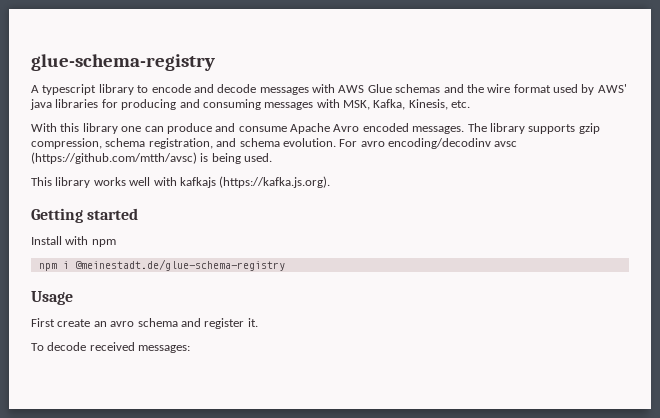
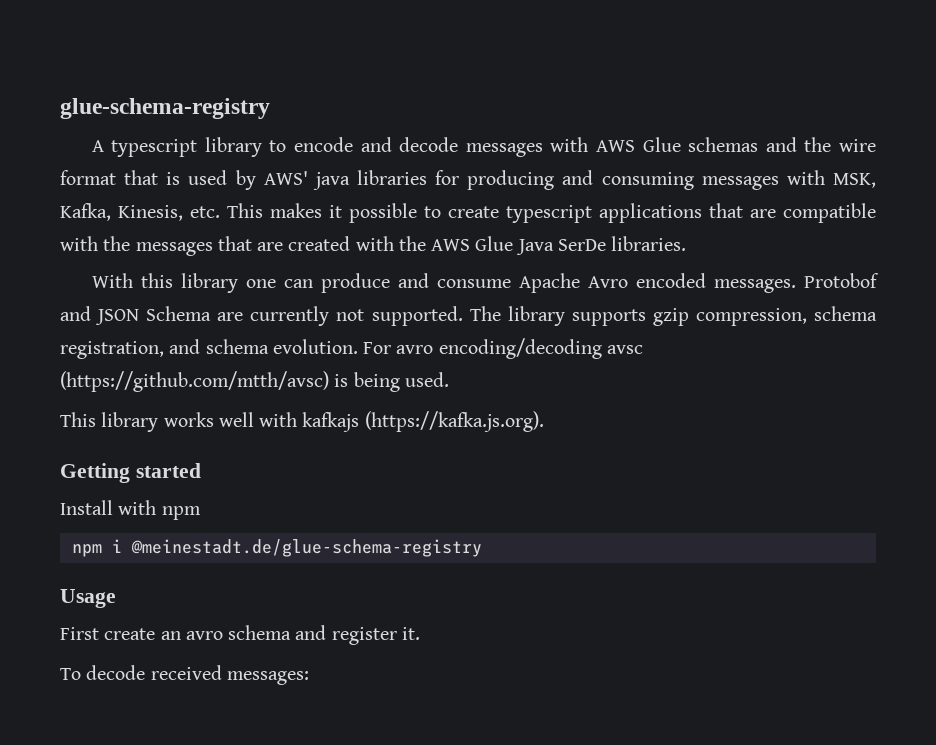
- A typescript library to encode and decode messages with AWS Glue schemas and the wire format used by AWS' java libraries for producing and consuming messages with MSK, Kafka, Kinesis, etc.
+ A typescript library to encode and decode messages with AWS Glue schemas and the wire format that is used by AWS' java libraries for producing and consuming messages with MSK, Kafka, Kinesis, etc. This makes it possible to create typescript applications that are compatible with the messages that are created with the AWS Glue Java SerDe libraries.
+ Protobof and JSON Schema are currently not supported.
- For avro encoding/decodinv avsc (https://github.com/mtth/avsc) is being used.
+ For avro encoding/decoding avsc (https://github.com/mtth/avsc) is being used.

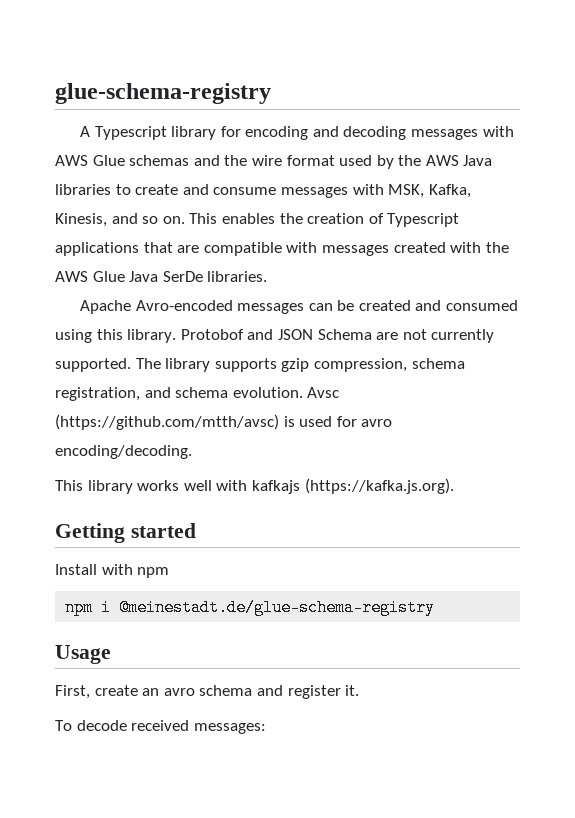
- A typescript library to encode and decode messages with AWS Glue schemas and the wire format that is used by AWS' java libraries for producing and consuming messages with MSK, Kafka, Kinesis, etc. This makes it possible to create typescript applications that are compatible with the messages that are created with the AWS Glue Java SerDe libraries.
+ A Typescript library for encoding and decoding messages with AWS Glue schemas and the wire format used by the AWS Java libraries to create and consume messages with MSK, Kafka, Kinesis, and so on. This enables the creation of Typescript applications that are compatible with messages created with the AWS Glue Java SerDe libraries.
- With this library one can produce and consume Apache Avro encoded messages.
+ Apache Avro-encoded messages can be created and consumed using this library.
- Protobof and JSON Schema are currently not supported.
+ Protobof and JSON Schema are not currently supported.
- For avro encoding/decoding avsc (https://github.com/mtth/avsc) is being used.
+ Avsc (https://github.com/mtth/avsc) is used for avro encoding/decoding.
- First create an avro schema and register it.
+ First, create an avro schema and register it.

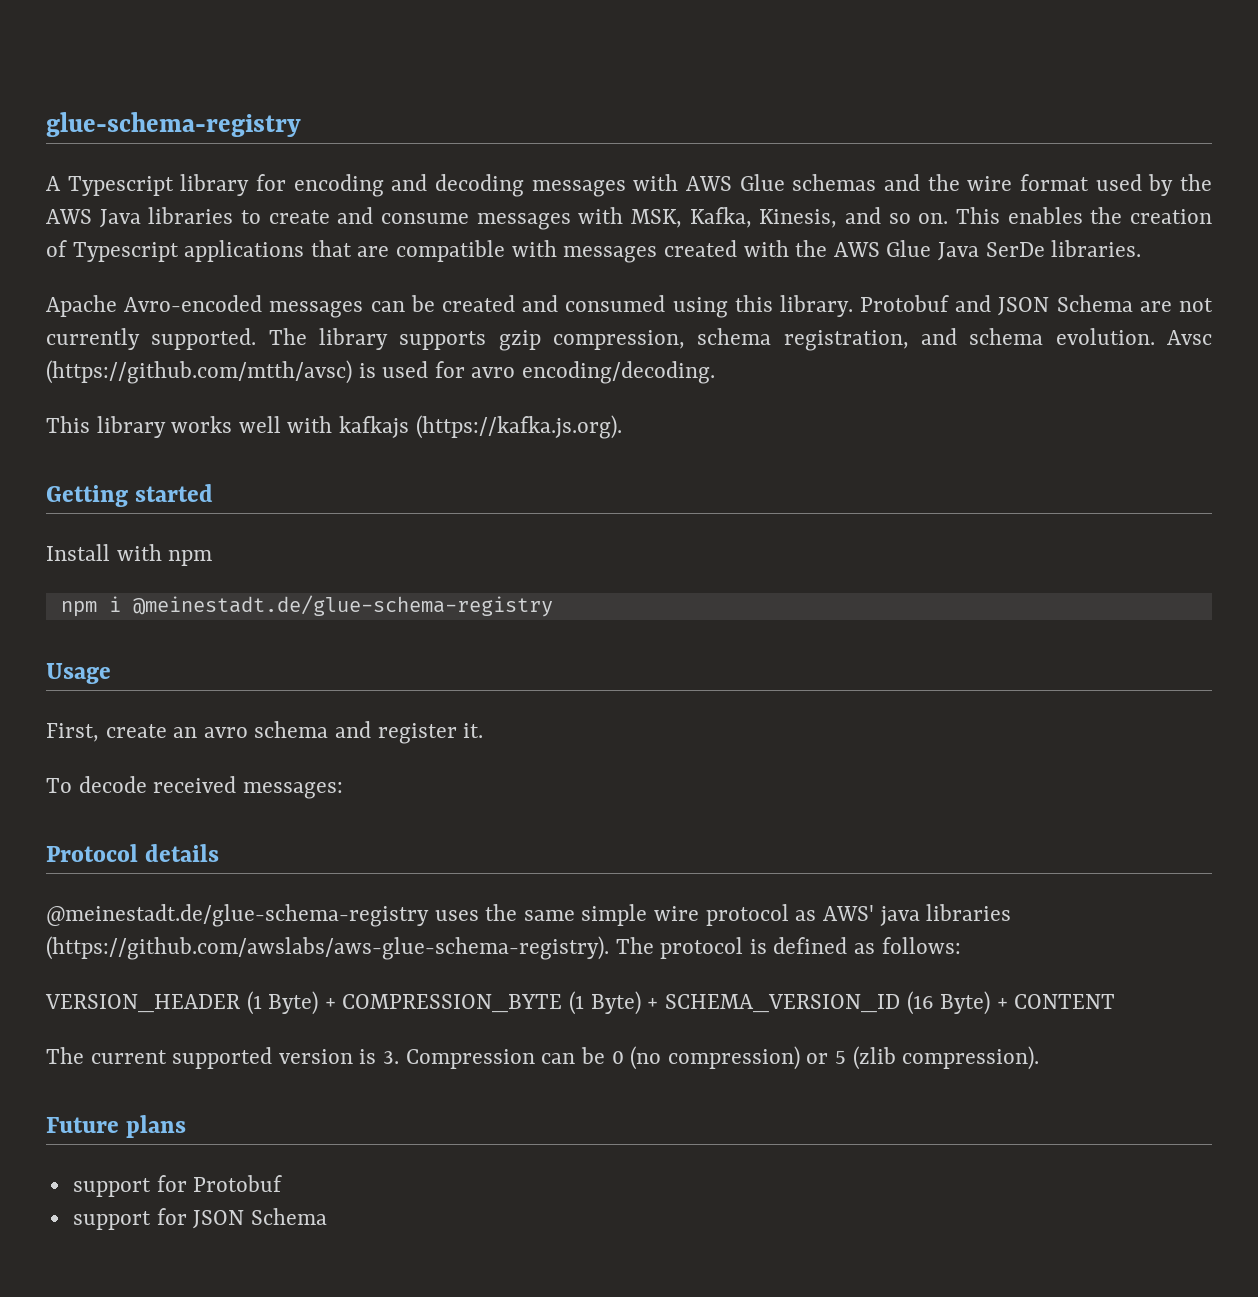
- Protobof and JSON Schema are not currently supported.
+ Protobuf and JSON Schema are not currently supported.
+ Protocol details
+ @meinestadt.de/glue-schema-registry uses the same simple wire protocol as AWS' java libraries (https://github.com/awslabs/aws-glue-schema-registry). The protocol is defined as follows:
+ VERSION_HEADER (1 Byte) + COMPRESSION_BYTE (1 Byte) + SCHEMA_VERSION_ID (16 Byte) + CONTENT
+ The current supported version is 3. Compression can be 0 (no compression) or 5 (zlib compression).
+ Future plans
+ support for Protobuf
+ support for JSON Schema

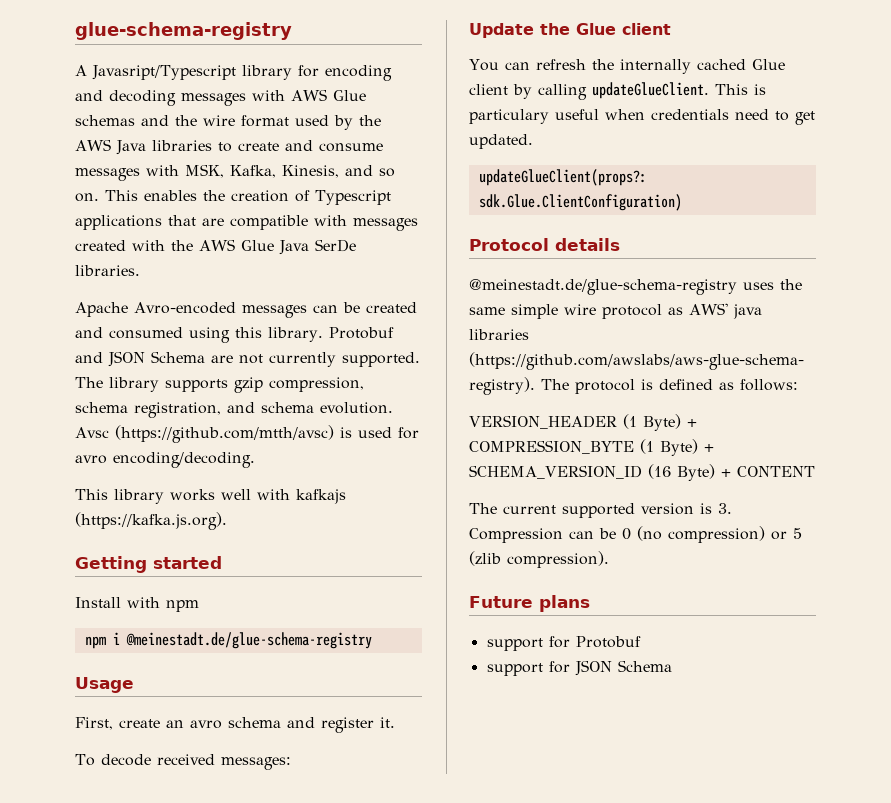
- A Typescript library for encoding and decoding messages with AWS Glue schemas and the wire format used by the AWS Java libraries to create and consume messages with MSK, Kafka, Kinesis, and so on.
+ A Javasript/Typescript library for encoding and decoding messages with AWS Glue schemas and the wire format used by the AWS Java libraries to create and consume messages with MSK, Kafka, Kinesis, and so on.
+ Update the Glue client
+ You can refresh the internally cached Glue client by calling updateGlueClient. This is particulary useful when credentials need to get updated.
+ updateGlueClient(props?: sdk.Glue.ClientConfiguration)

